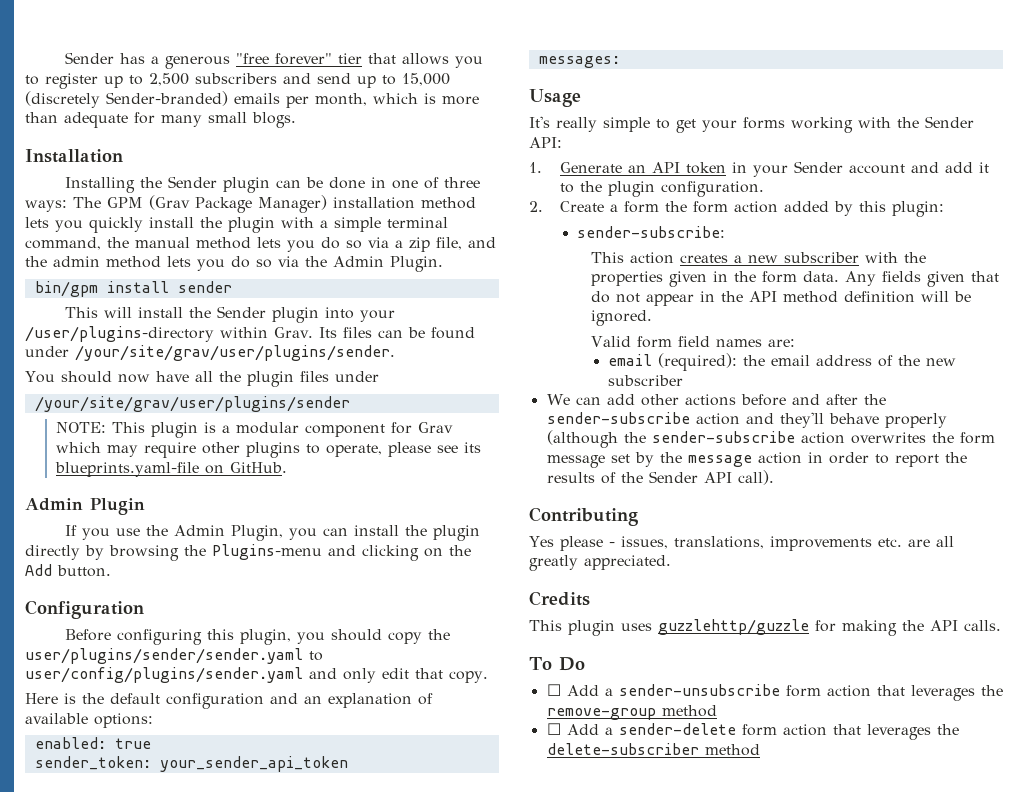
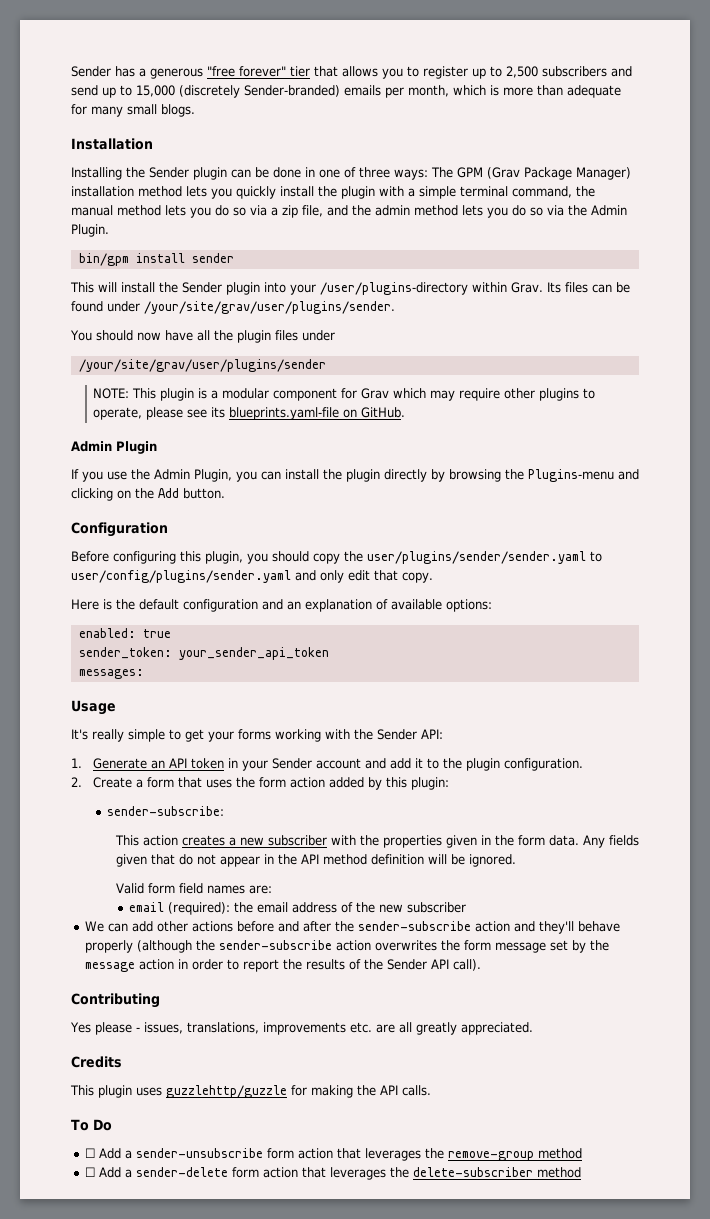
- 2. Create a form the form action added by this plugin:
+ 2. Create a form that uses the form action added by this plugin:

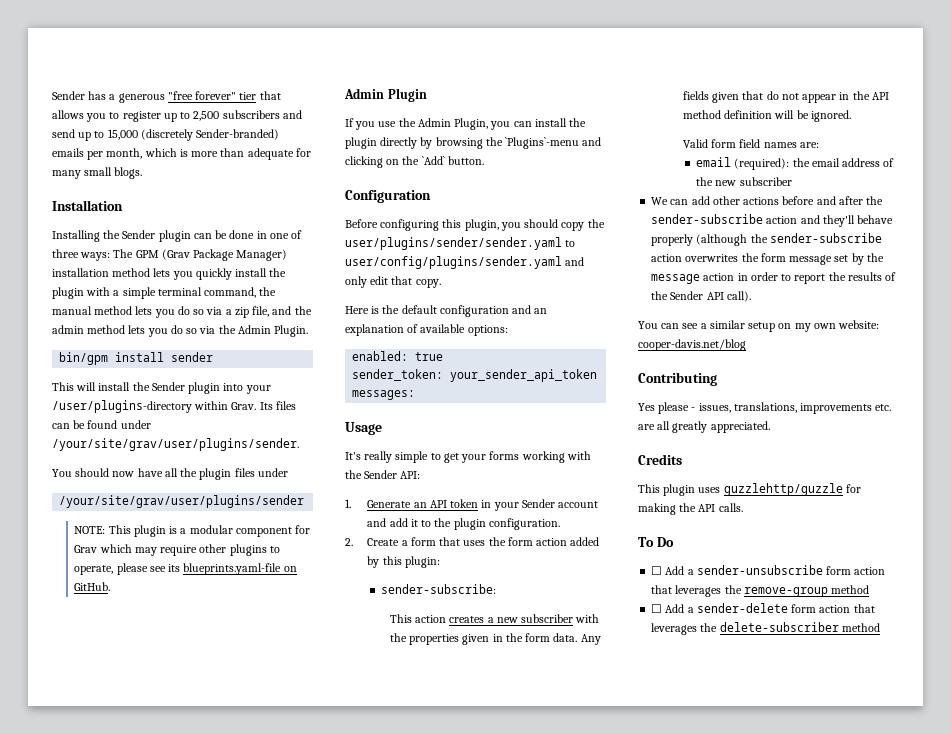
- If you use the Admin Plugin, you can install the plugin directly by browsing the Plugins-menu and clicking on the Add button.
+ If you use the Admin Plugin, you can install the plugin directly by browsing the `Plugins`-menu and clicking on the `Add` button.
+ You can see a similar setup on my own website: cooper-davis.net/blog

